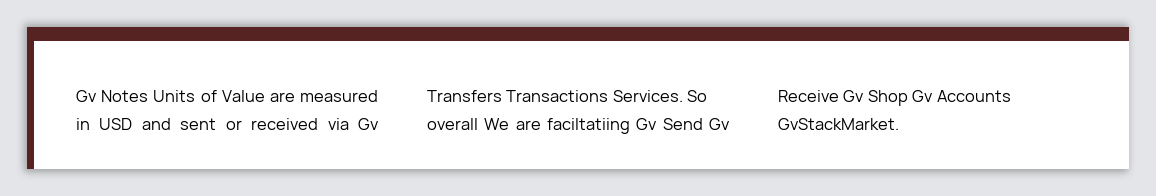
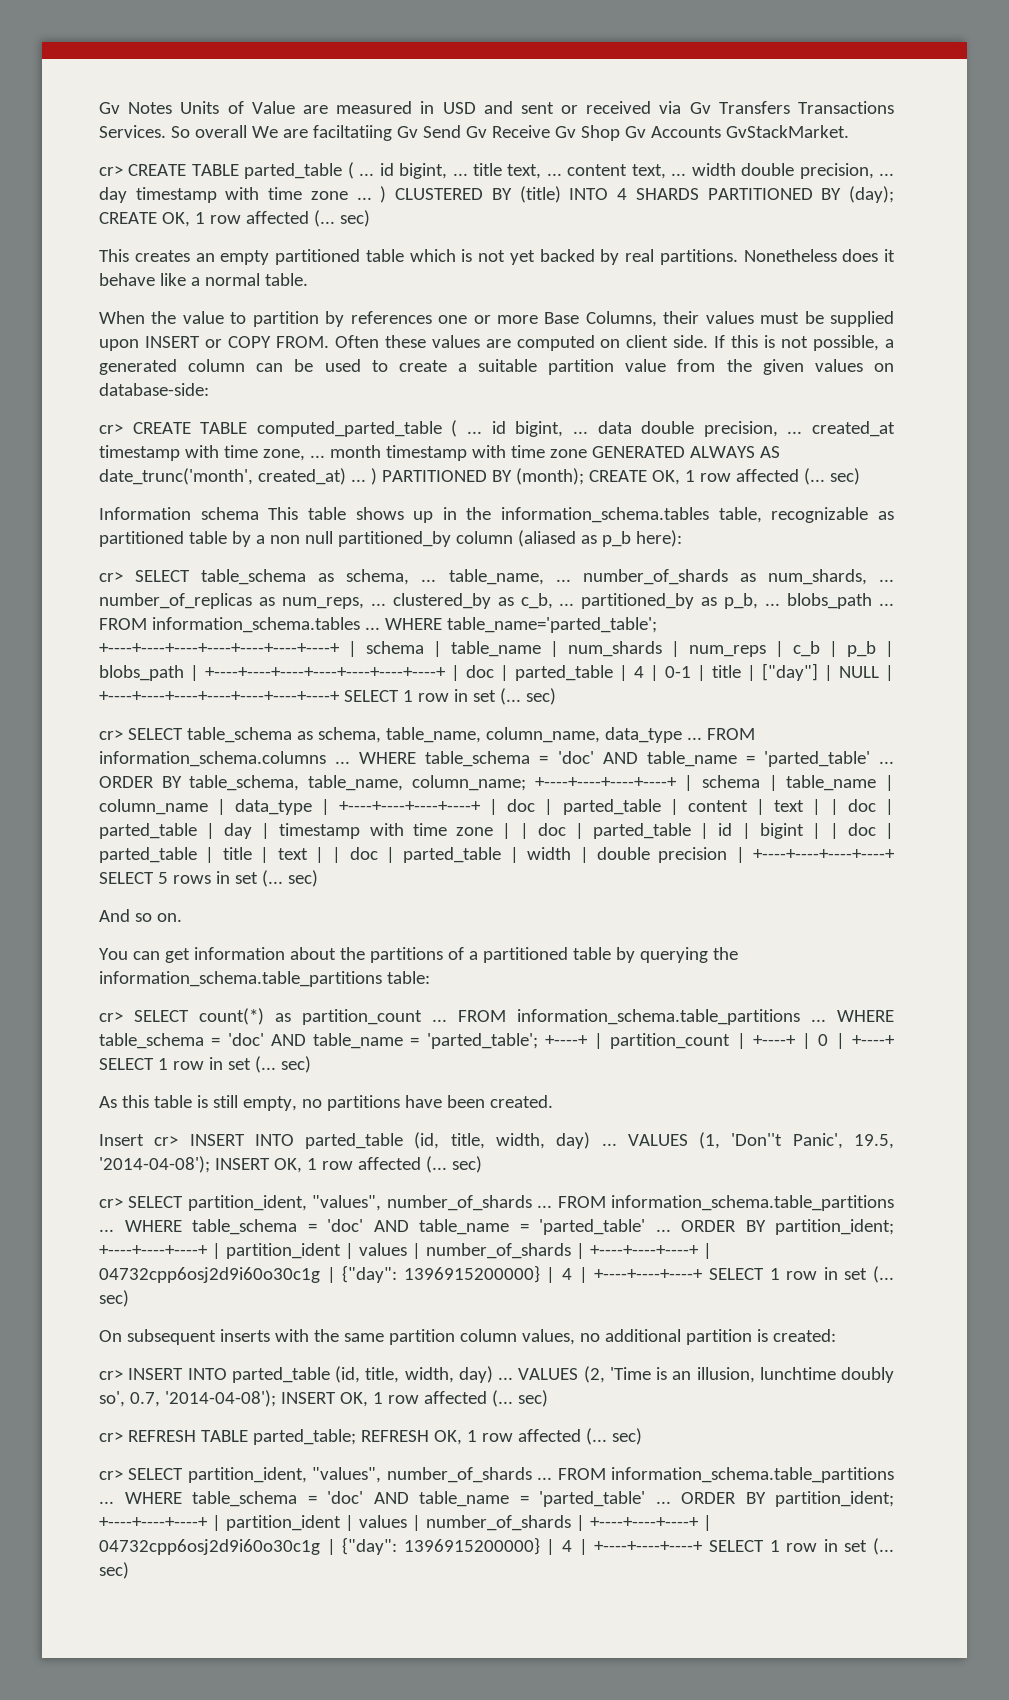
+ cr> CREATE TABLE parted_table ( ... id bigint, ... title text, ... content text, ... width double precision, ... day timestamp with time zone ... ) CLUSTERED BY (title) INTO 4 SHARDS PARTITIONED BY (day); CREATE OK, 1 row affected (... sec)
+ This creates an empty partitioned table which is not yet backed by real partitions. Nonetheless does it behave like a normal table.
+ When the value to partition by references one or more Base Columns, their values must be supplied upon INSERT or COPY FROM. Often these values are computed on client side. If this is not possible, a generated column can be used to create a suitable partition value from the given values on database-side:
+ cr> CREATE TABLE computed_parted_table ( ... id bigint, ... data double precision, ... created_at timestamp with time zone, ... month timestamp with time zone GENERATED ALWAYS AS date_trunc('month', created_at) ... ) PARTITIONED BY (month); CREATE OK, 1 row affected (... sec)
+ Information schema This table shows up in the information_schema.tables table, recognizable as partitioned table by a non null partitioned_by column (aliased as p_b here):
+ cr> SELECT table_schema as schema, ... table_name, ... number_of_shards as num_shards, ... number_of_replicas as num_reps, ... clustered_by as c_b, ... partitioned_by as p_b, ... blobs_path ... FROM information_schema.tables ... WHERE table_name='parted_table'; +----+----+----+----+----+----+----+ | schema | table_name | num_shards | num_reps | c_b | p_b | blobs_path | +----+----+----+----+----+----+----+ | doc | parted_table | 4 | 0-1 | title | ["day"] | NULL | +----+----+----+----+----+----+----+ SELECT 1 row in set (... sec)
+ cr> SELECT table_schema as schema, table_name, column_name, data_type ... FROM information_schema.columns ... WHERE table_schema = 'doc' AND table_name = 'parted_table' ... ORDER BY table_schema, table_name, column_name; +----+----+----+----+ | schema | table_name | column_name | data_type | +----+----+----+----+ | doc | parted_table | content | text | | doc | parted_table | day | timestamp with time zone | | doc | parted_table | id | bigint | | doc | parted_table | title | text | | doc | parted_table | width | double precision | +----+----+----+----+ SELECT 5 rows in set (... sec)
+ And so on.
+ You can get information about the partitions of a partitioned table by querying the information_schema.table_partitions table:
+ cr> SELECT count(*) as partition_count ... FROM information_schema.table_partitions ... WHERE table_schema = 'doc' AND table_name = 'parted_table'; +----+ | partition_count | +----+ | 0 | +----+ SELECT 1 row in set (... sec)
+ As this table is still empty, no partitions have been created.
+ Insert cr> INSERT INTO parted_table (id, title, width, day) ... VALUES (1, 'Don''t Panic', 19.5, '2014-04-08'); INSERT OK, 1 row affected (... sec)
+ cr> SELECT partition_ident, "values", number_of_shards ... FROM information_schema.table_partitions ... WHERE table_schema = 'doc' AND table_name = 'parted_table' ... ORDER BY partition_ident; +----+----+----+ | partition_ident | values | number_of_shards | +----+----+----+ | 04732cpp6osj2d9i60o30c1g | {"day": 1396915200000} | 4 | +----+----+----+ SELECT 1 row in set (... sec)
+ On subsequent inserts with the same partition column values, no additional partition is created:
+ cr> INSERT INTO parted_table (id, title, width, day) ... VALUES (2, 'Time is an illusion, lunchtime doubly so', 0.7, '2014-04-08'); INSERT OK, 1 row affected (... sec)
+ cr> REFRESH TABLE parted_table; REFRESH OK, 1 row affected (... sec)
+ cr> SELECT partition_ident, "values", number_of_shards ... FROM information_schema.table_partitions ... WHERE table_schema = 'doc' AND table_name = 'parted_table' ... ORDER BY partition_ident; +----+----+----+ | partition_ident | values | number_of_shards | +----+----+----+ | 04732cpp6osj2d9i60o30c1g | {"day": 1396915200000} | 4 | +----+----+----+ SELECT 1 row in set (... sec)

